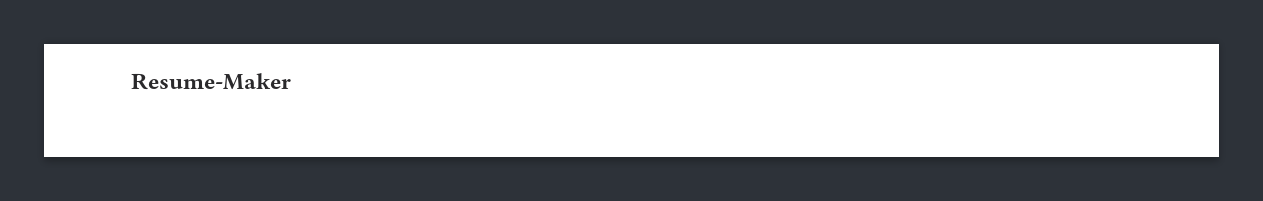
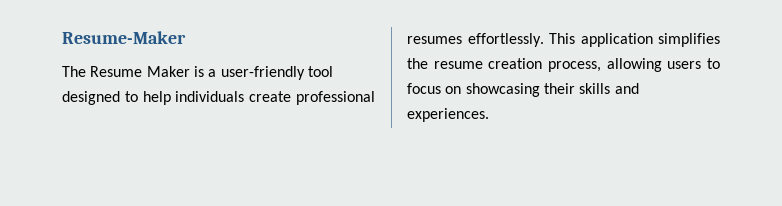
+ The Resume Maker is a user-friendly tool designed to help individuals create professional resumes effortlessly. This application simplifies the resume creation process, allowing users to focus on showcasing their skills and experiences.

